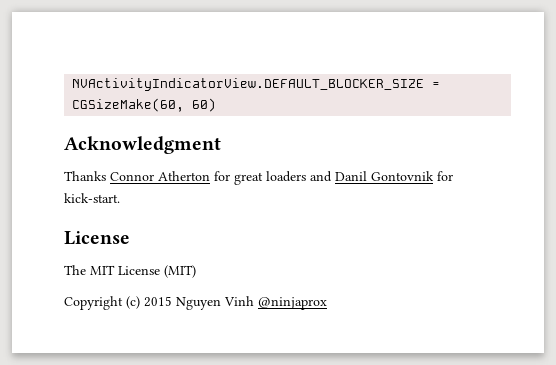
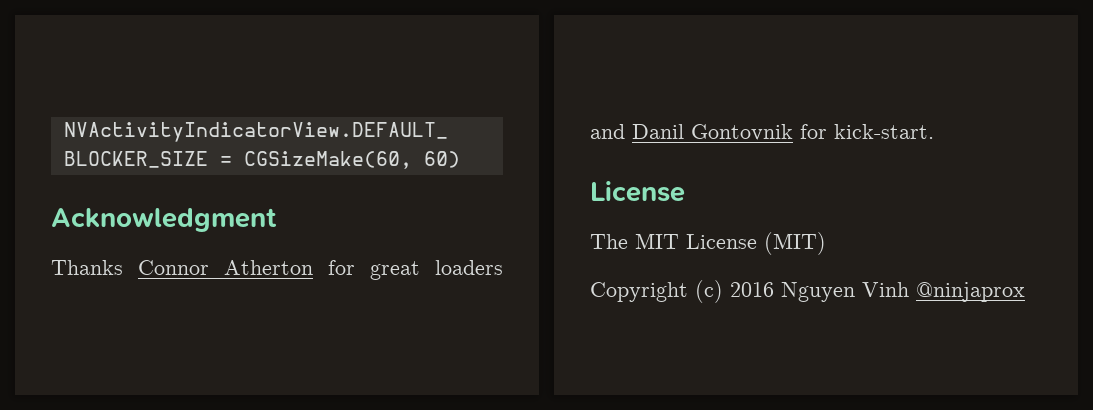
- Copyright (c) 2015 Nguyen Vinh @ninjaprox
+ Copyright (c) 2016 Nguyen Vinh @ninjaprox

